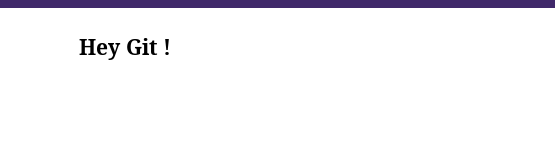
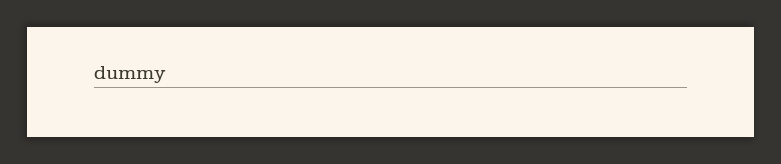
- Hey Git !
+ dummy

